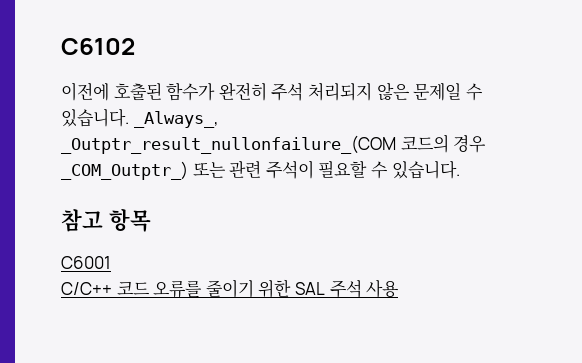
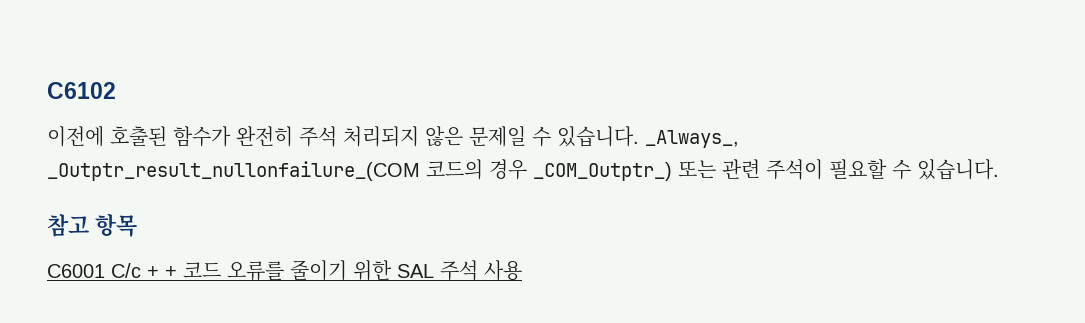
- C6001
- C/C++ 코드 오류를 줄이기 위한 SAL 주석 사용
+ C6001 C/c + + 코드 오류를 줄이기 위한 SAL 주석 사용

